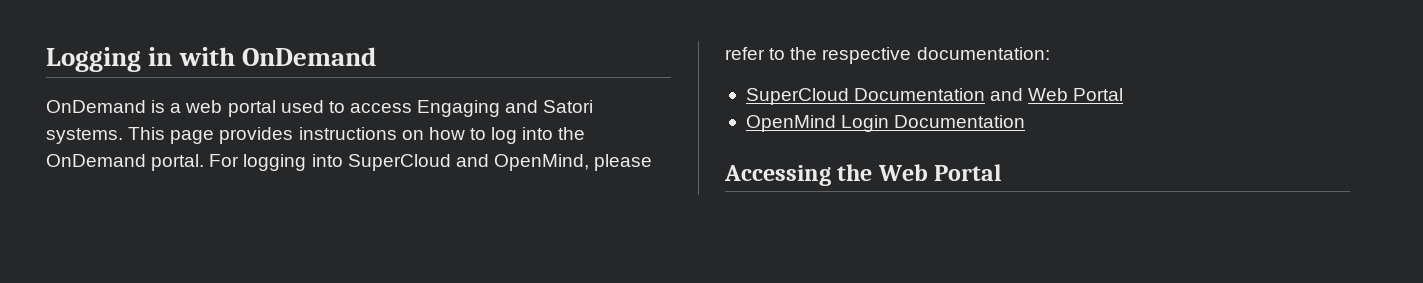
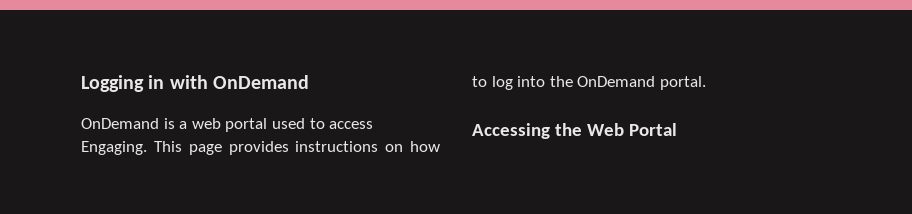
- OnDemand is a web portal used to access Engaging and Satori systems.
+ OnDemand is a web portal used to access Engaging.
- For logging into SuperCloud and OpenMind, please refer to the respective documentation:
- SuperCloud Documentation and Web Portal
- OpenMind Login Documentation

